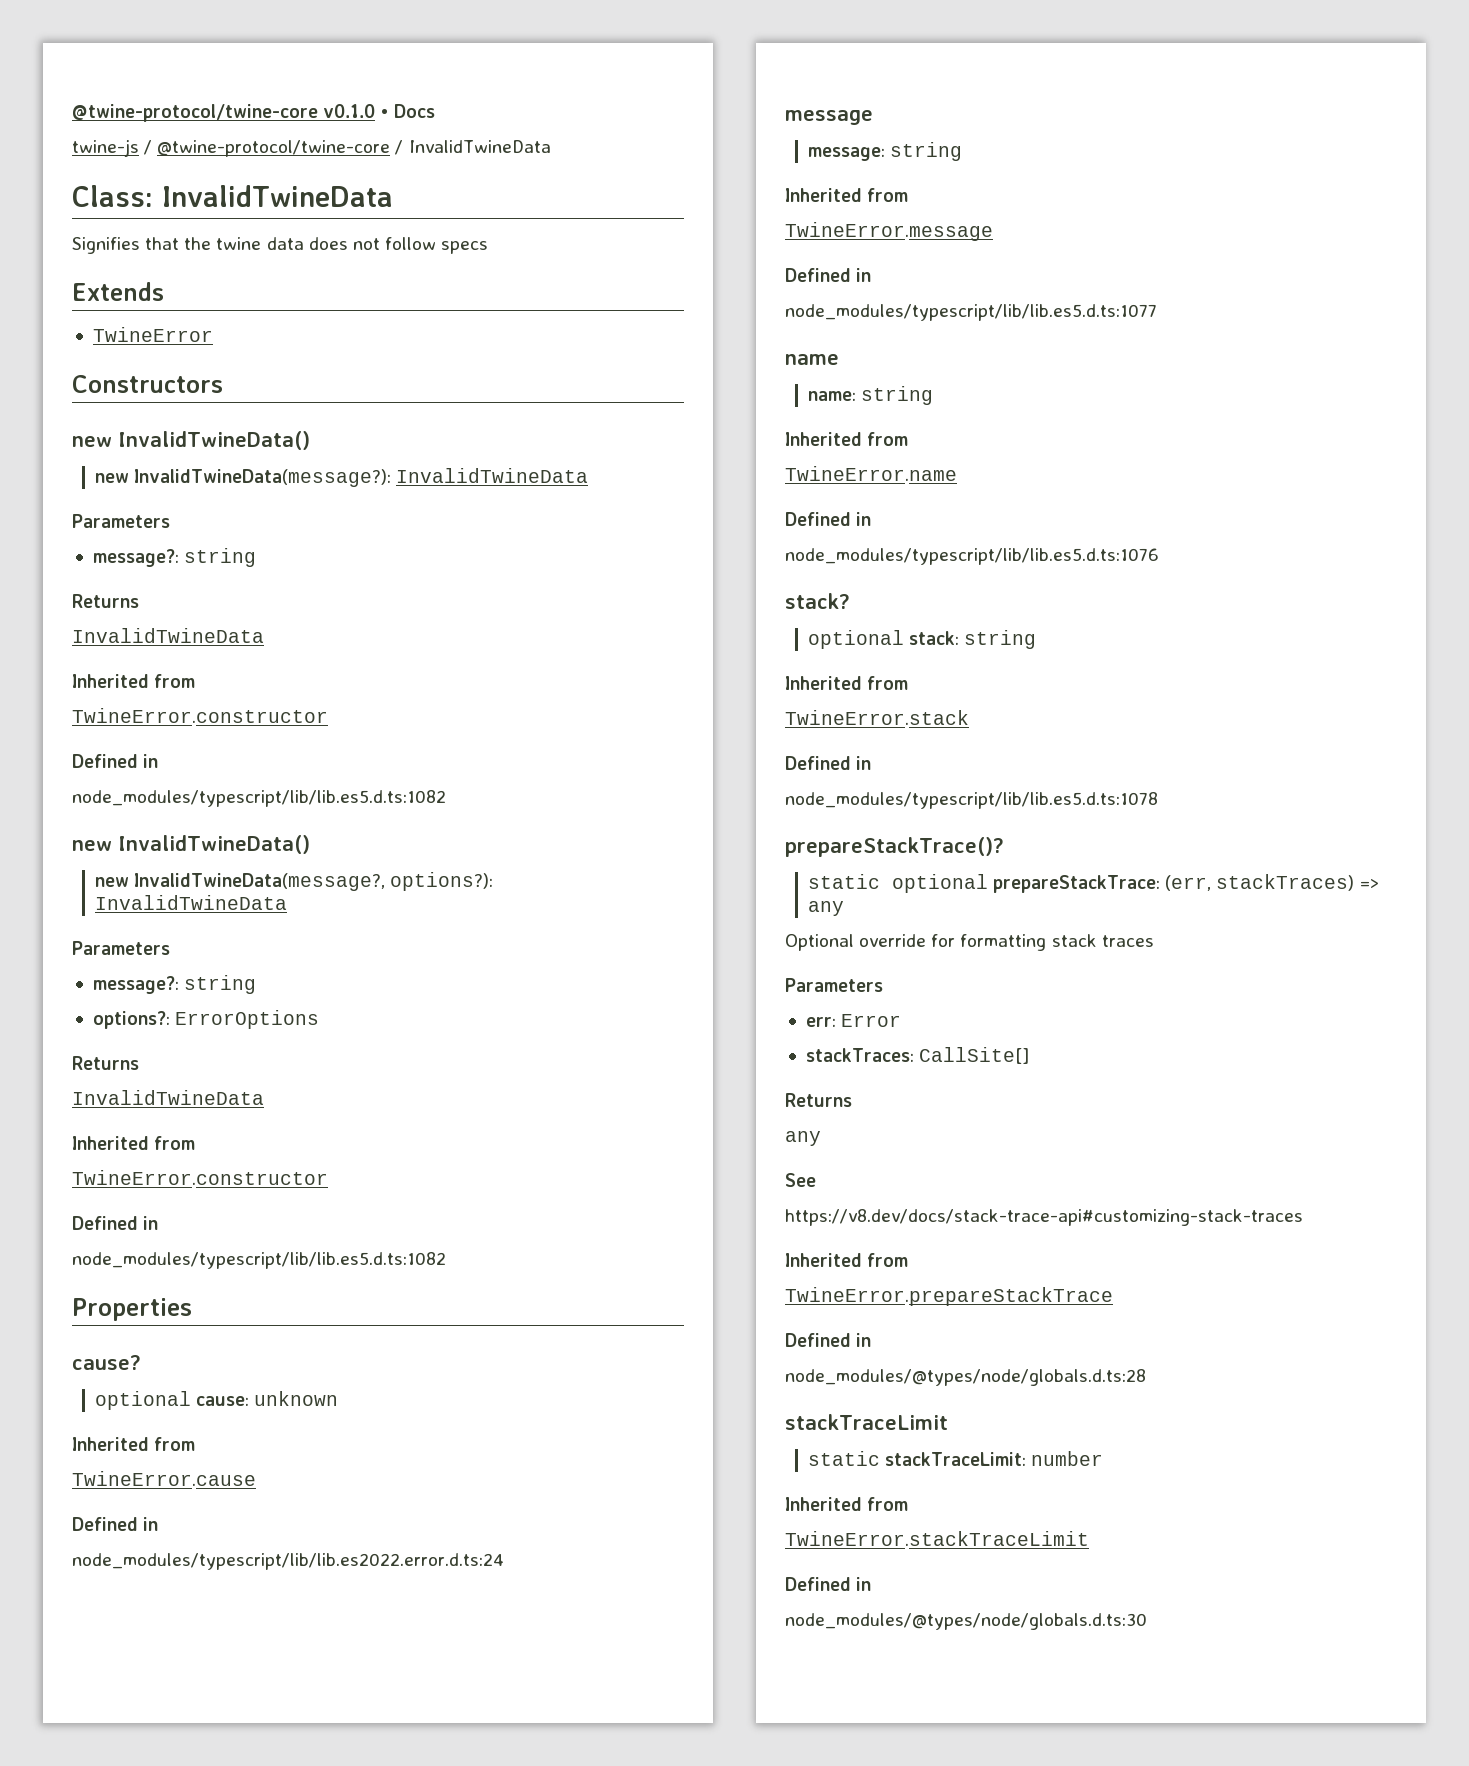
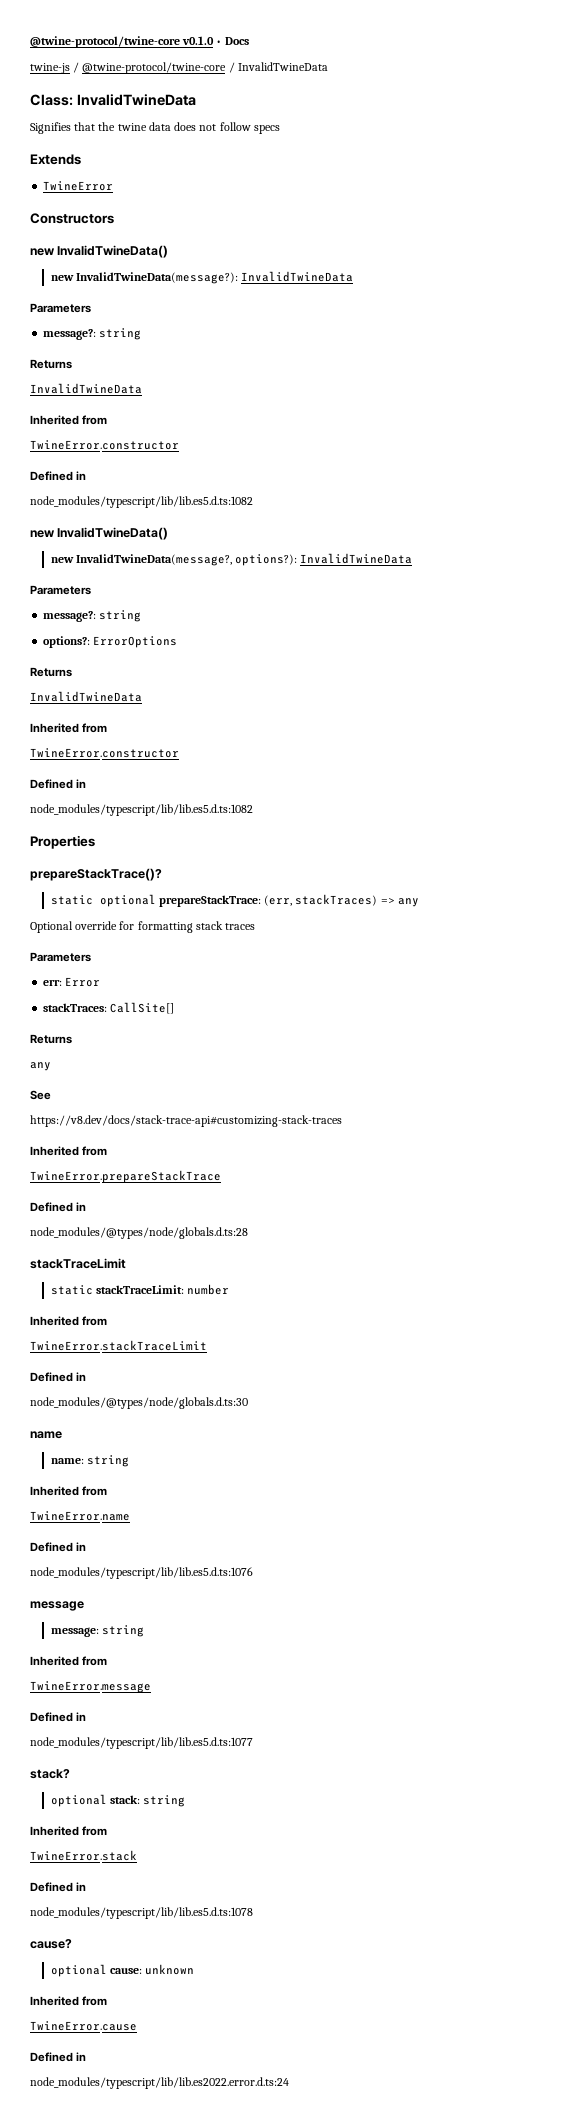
- cause?
- optional cause: unknown
- Inherited from
- TwineError.cause
- Defined in
- node_modules/typescript/lib/lib.es2022.error.d.ts:24
- message
- message: string
- Inherited from
- TwineError.message
- Defined in
- node_modules/typescript/lib/lib.es5.d.ts:1077
- name
- name: string
- Inherited from
- TwineError.name
- Defined in
- node_modules/typescript/lib/lib.es5.d.ts:1076
- stack?
- optional stack: string
- Inherited from
- TwineError.stack
- Defined in
- node_modules/typescript/lib/lib.es5.d.ts:1078
+ name
+ name: string
+ Inherited from
+ TwineError.name
+ Defined in
+ node_modules/typescript/lib/lib.es5.d.ts:1076
+ message
+ message: string
+ Inherited from
+ TwineError.message
+ Defined in
+ node_modules/typescript/lib/lib.es5.d.ts:1077
+ stack?
+ optional stack: string
+ Inherited from
+ TwineError.stack
+ Defined in
+ node_modules/typescript/lib/lib.es5.d.ts:1078
+ cause?
+ optional cause: unknown
+ Inherited from
+ TwineError.cause
+ Defined in
+ node_modules/typescript/lib/lib.es2022.error.d.ts:24

